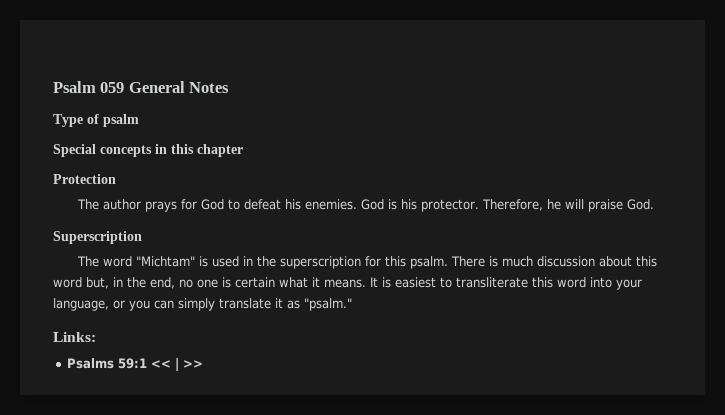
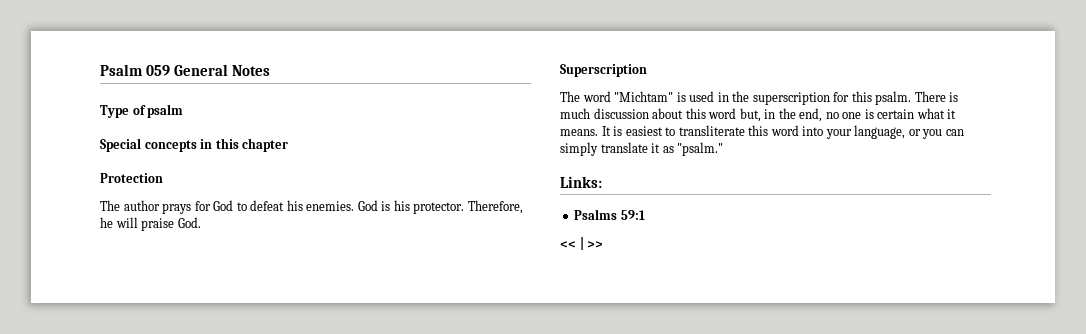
- Psalms 59:1 << | >>
+ Psalms 59:1
+ << | >>

